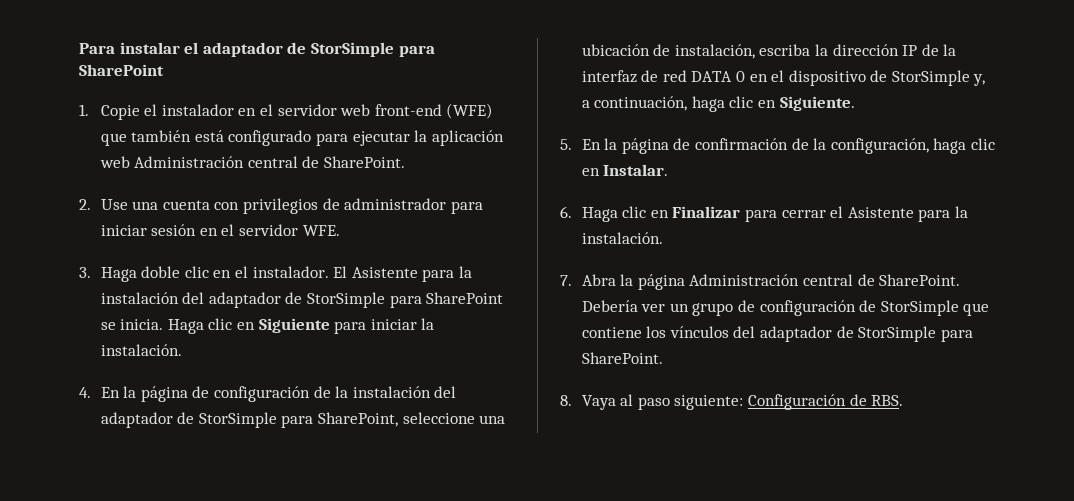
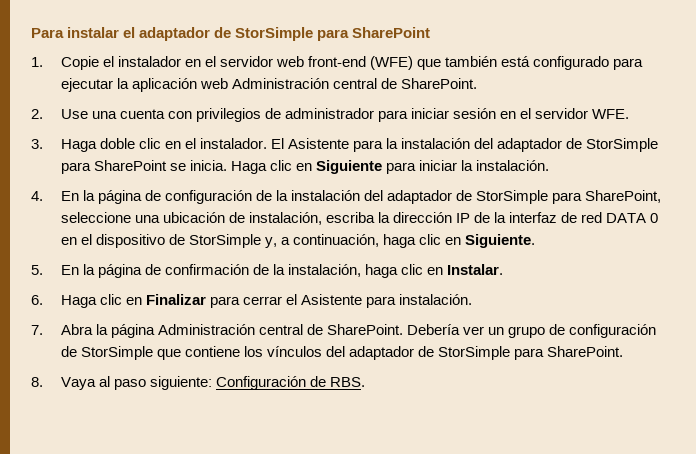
- 5. En la página de confirmación de la configuración, haga clic en Instalar.
+ 5. En la página de confirmación de la instalación, haga clic en Instalar.
- 6. Haga clic en Finalizar para cerrar el Asistente para la instalación.
+ 6. Haga clic en Finalizar para cerrar el Asistente para instalación.

